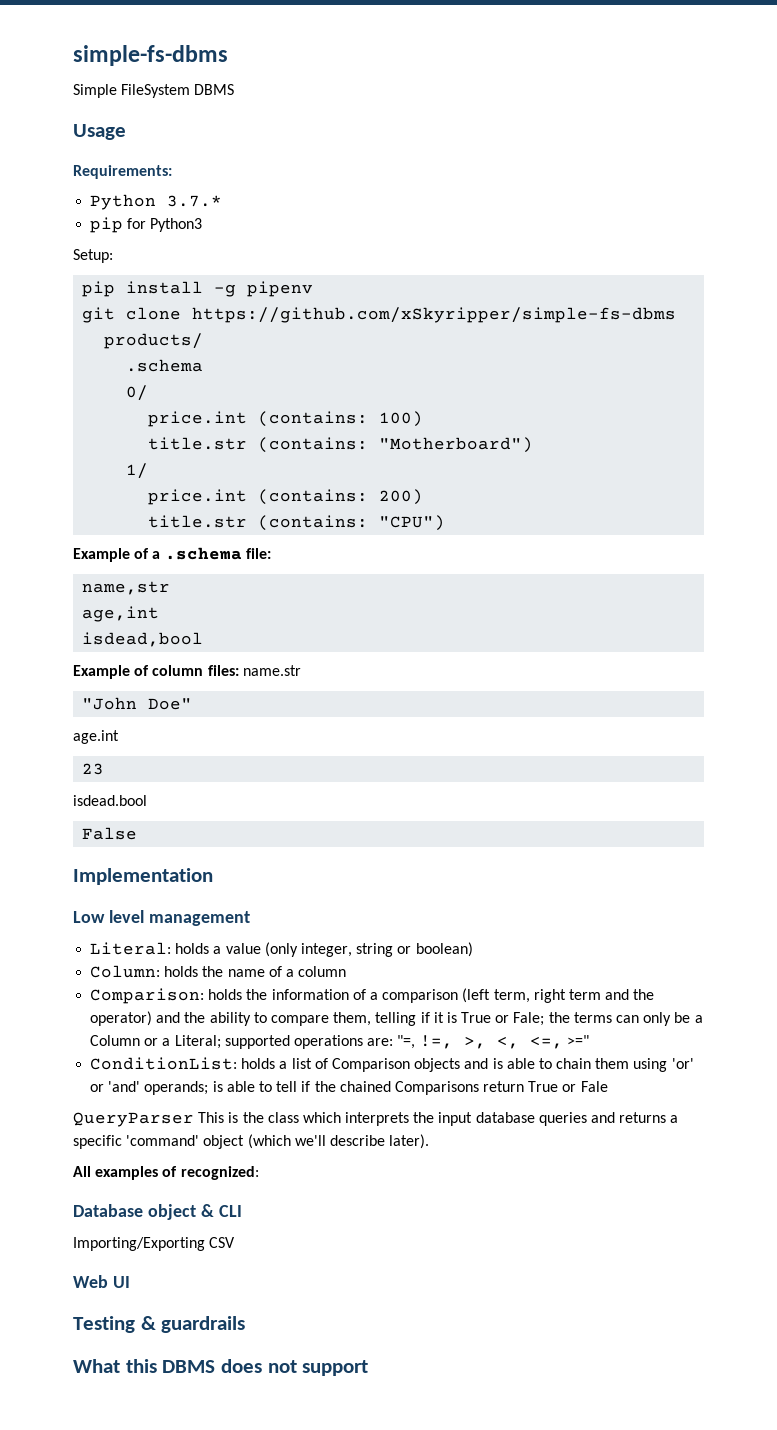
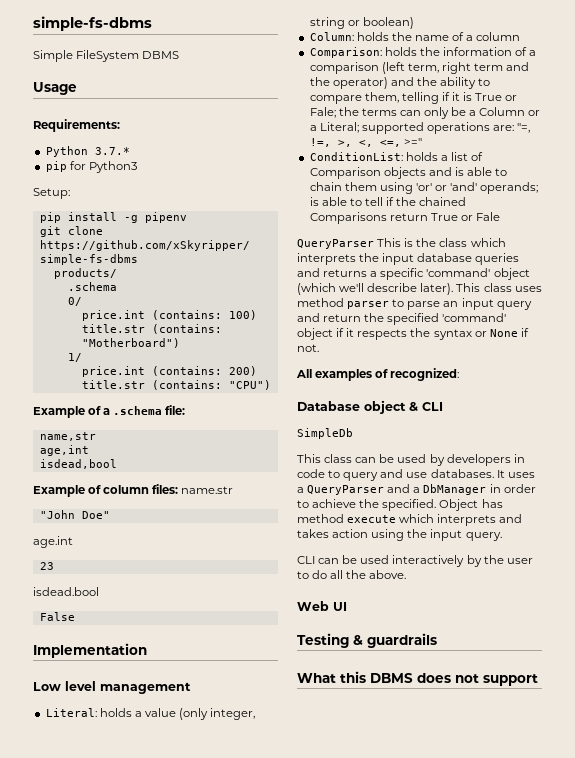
+ This class uses method parser to parse an input query and return the specified 'command' object if it respects the syntax or None if not.
- Importing/Exporting CSV
+ SimpleDb
+ This class can be used by developers in code to query and use databases. It uses a QueryParser and a DbManager in order to achieve the specified. Object has method execute which interprets and takes action using the input query.
+ CLI can be used interactively by the user to do all the above.

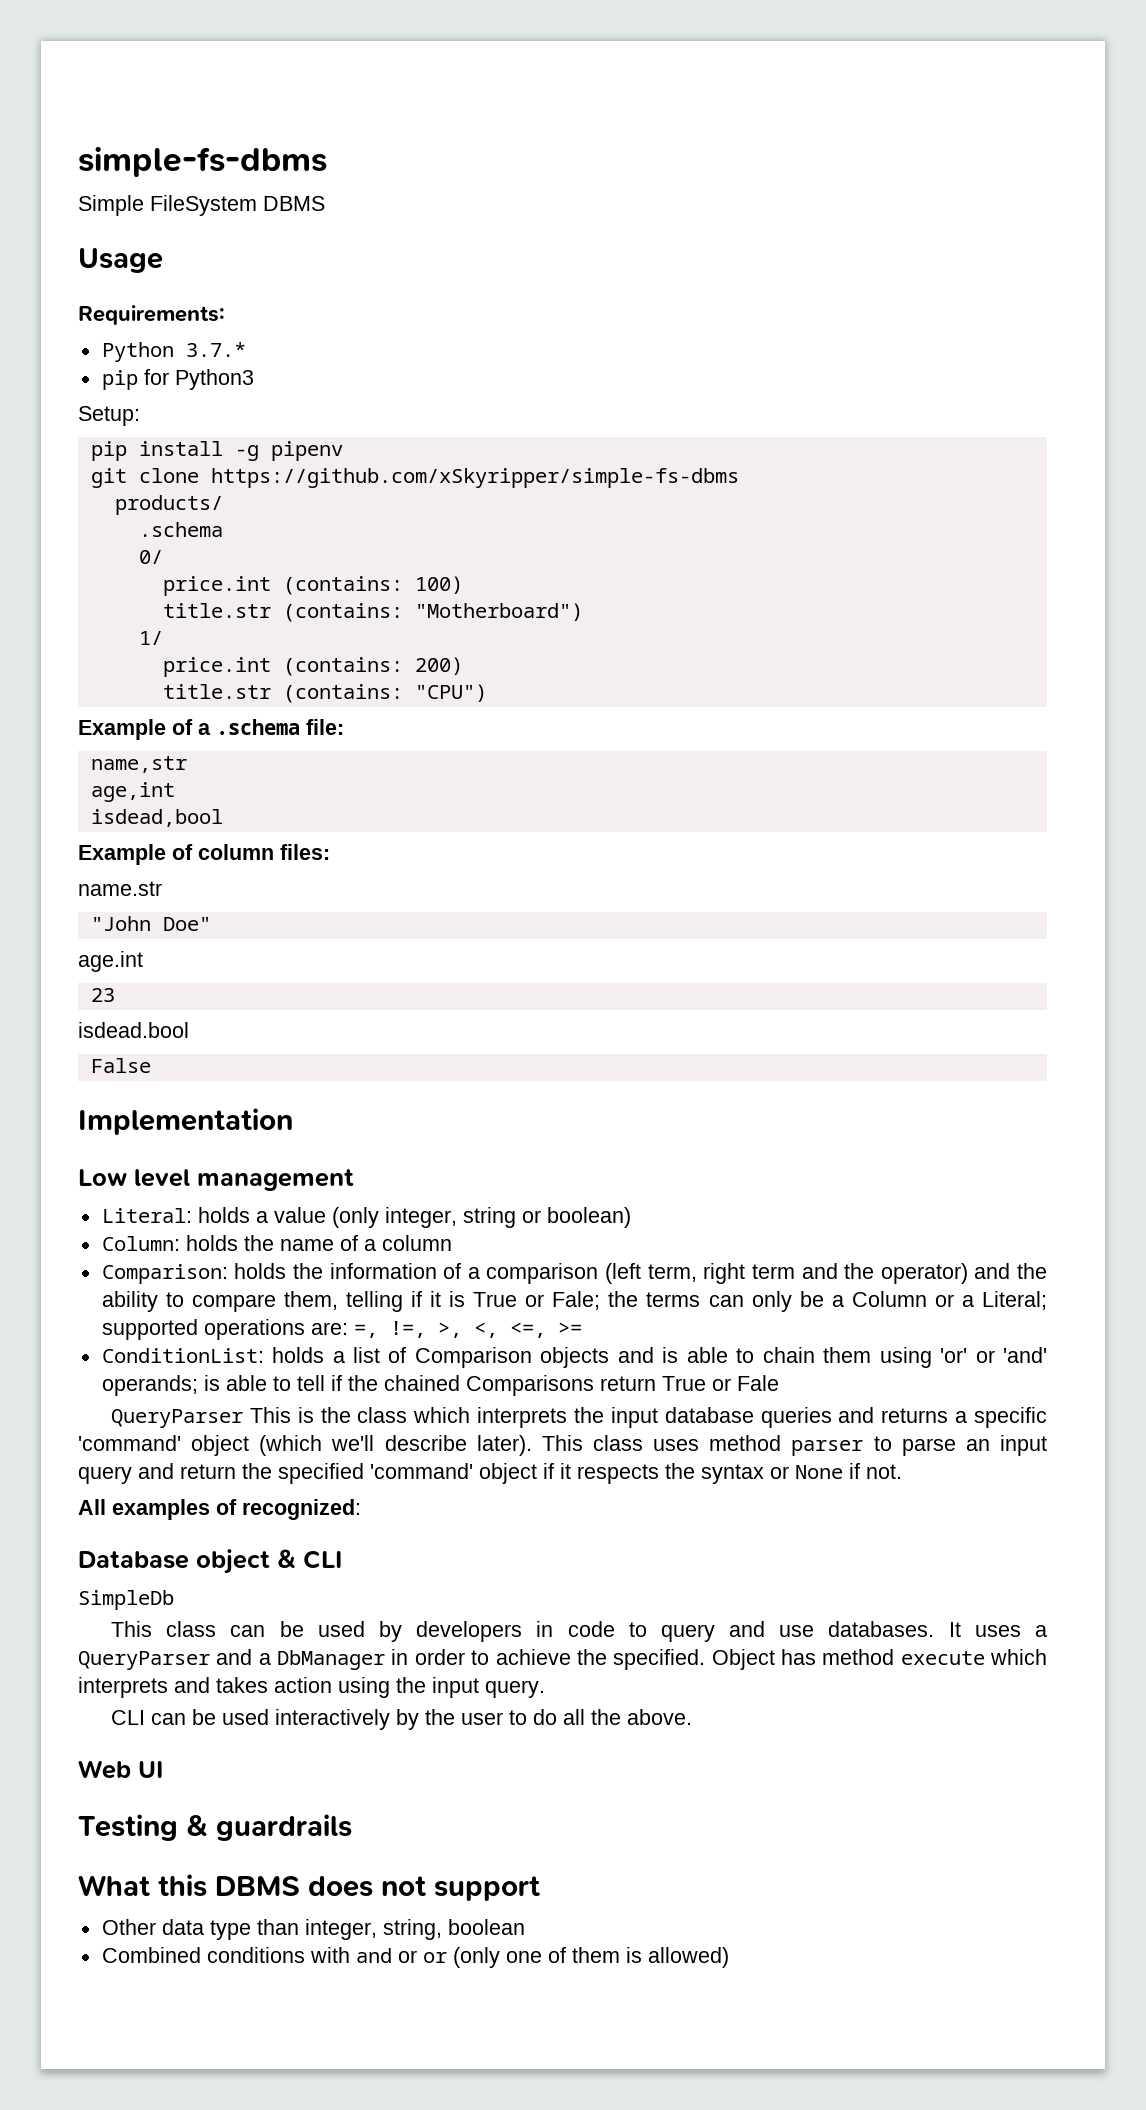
- Example of column files: name.str
+ Example of column files:
+ name.str
- Comparison: holds the information of a comparison (left term, right term and the operator) and the ability to compare them, telling if it is True or Fale; the terms can only be a Column or a Literal; supported operations are: "=, !=, >, <, <=, >="
+ Comparison: holds the information of a comparison (left term, right term and the operator) and the ability to compare them, telling if it is True or Fale; the terms can only be a Column or a Literal; supported operations are: =, !=, >, <, <=, >=
+ Other data type than integer, string, boolean
+ Combined conditions with and or or (only one of them is allowed)

